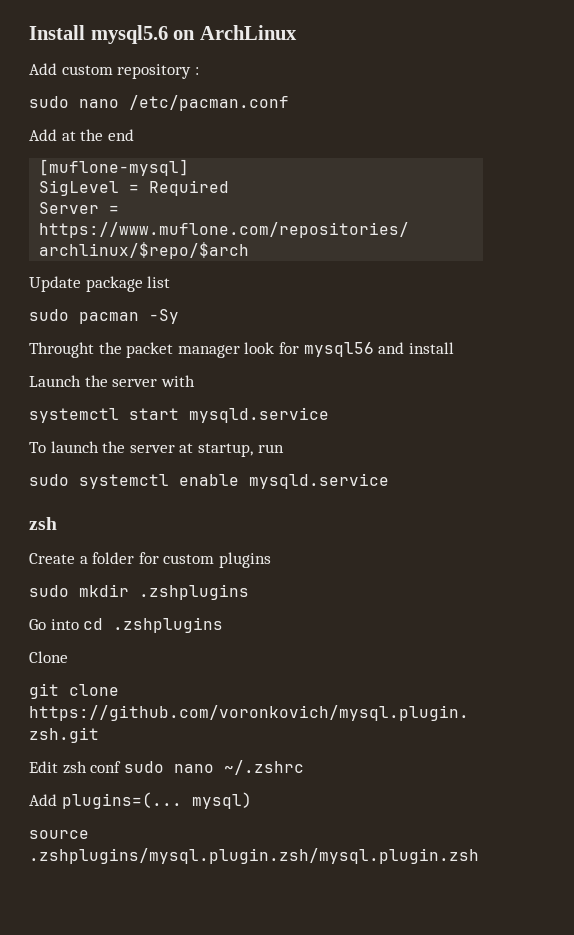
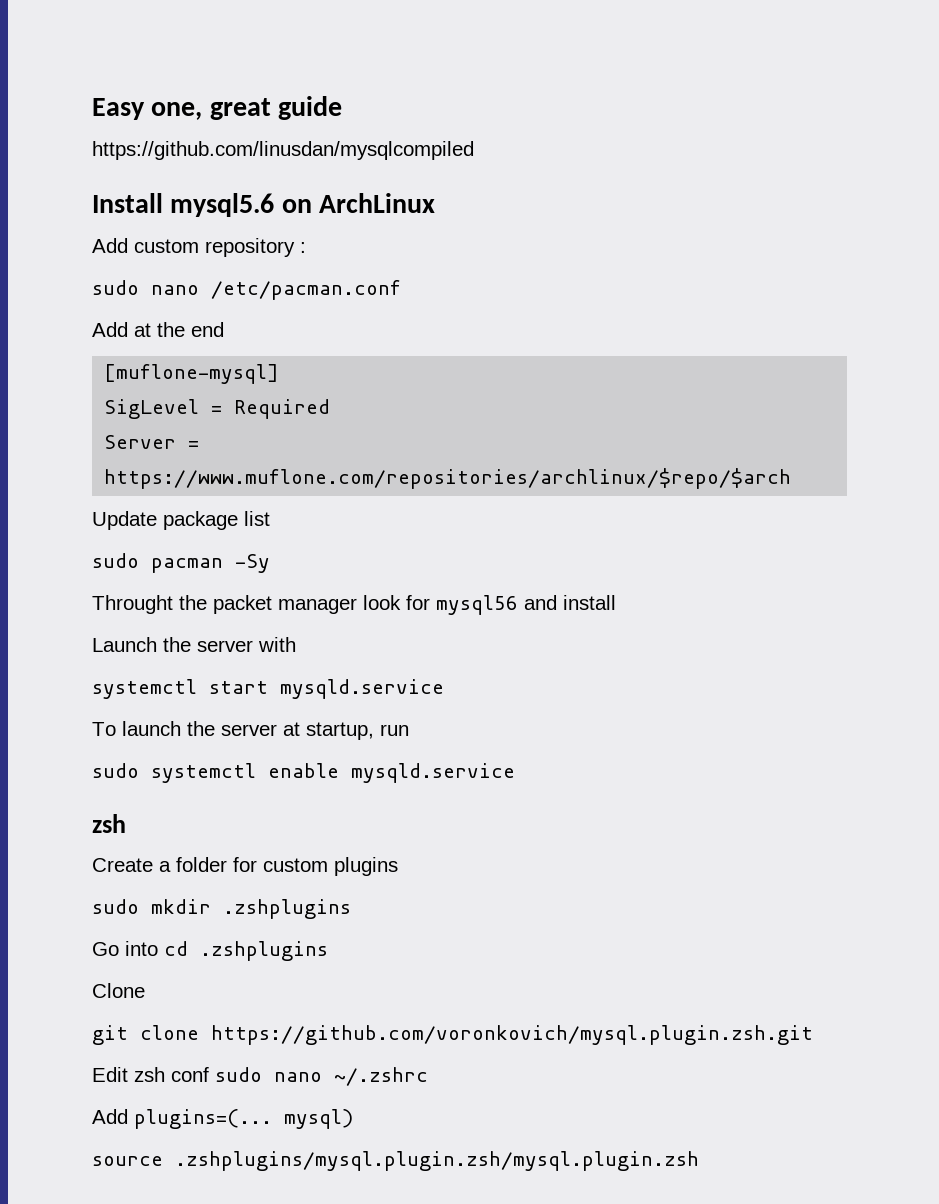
+ Easy one, great guide
+ https://github.com/linusdan/mysqlcompiled

